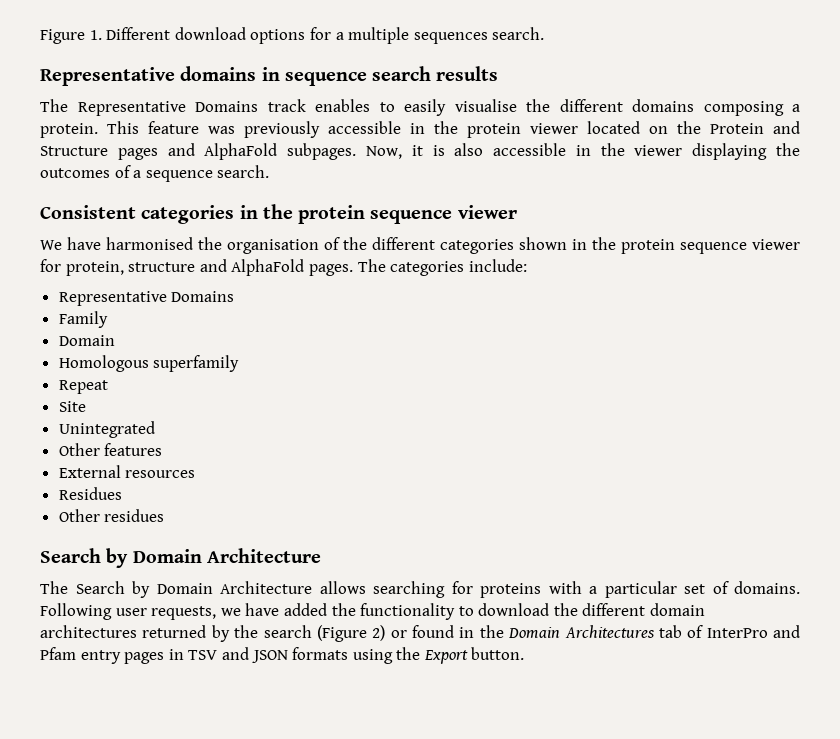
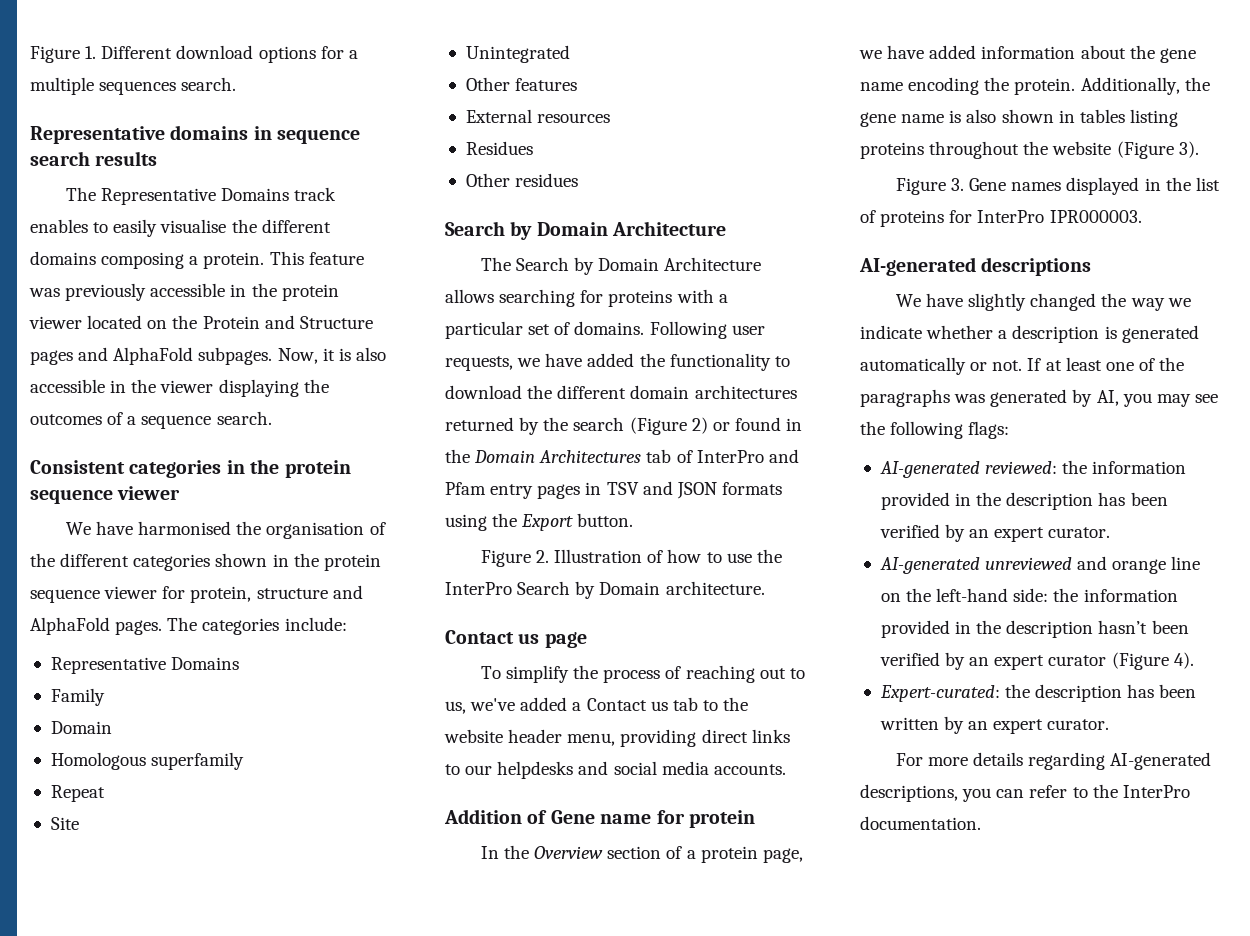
+ Figure 2. Illustration of how to use the InterPro Search by Domain architecture.
+ Contact us page
+ To simplify the process of reaching out to us, we've added a Contact us tab to the website header menu, providing direct links to our helpdesks and social media accounts.
+ Addition of Gene name for protein
+ In the Overview section of a protein page, we have added information about the gene name encoding the protein. Additionally, the gene name is also shown in tables listing proteins throughout the website (Figure 3).
+ Figure 3. Gene names displayed in the list of proteins for InterPro IPR000003.
+ AI-generated descriptions
+ We have slightly changed the way we indicate whether a description is generated automatically or not. If at least one of the paragraphs was generated by AI, you may see the following flags:
+ AI-generated reviewed: the information provided in the description has been verified by an expert curator.
+ AI-generated unreviewed and orange line on the left-hand side: the information provided in the description hasn’t been verified by an expert curator (Figure 4).
+ Expert-curated: the description has been written by an expert curator.
+ For more details regarding AI-generated descriptions, you can refer to the InterPro documentation.

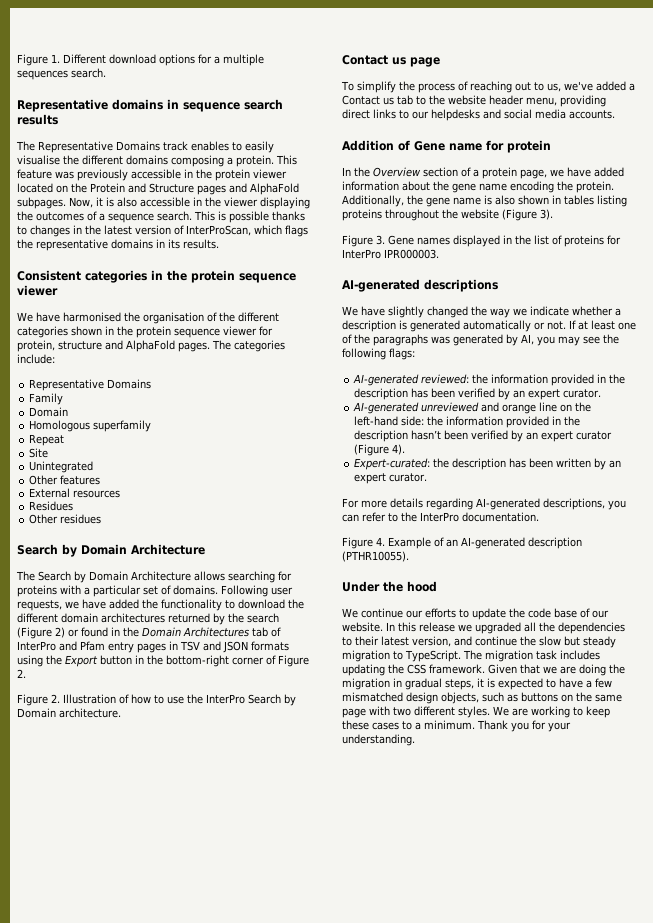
+ This is possible thanks to changes in the latest version of InterProScan, which flags the representative domains in its results.
- Following user requests, we have added the functionality to download the different domain architectures returned by the search (Figure 2) or found in the Domain Architectures tab of InterPro and Pfam entry pages in TSV and JSON formats using the Export button.
+ Following user requests, we have added the functionality to download the different domain architectures returned by the search (Figure 2) or found in the Domain Architectures tab of InterPro and Pfam entry pages in TSV and JSON formats using the Export button in the bottom-right corner of Figure 2.
+ Figure 4. Example of an AI-generated description (PTHR10055).
+ Under the hood
+ We continue our efforts to update the code base of our website. In this release we upgraded all the dependencies to their latest version, and continue the slow but steady migration to TypeScript. The migration task includes updating the CSS framework. Given that we are doing the migration in gradual steps, it is expected to have a few mismatched design objects, such as buttons on the same page with two different styles. We are working to keep these cases to a minimum. Thank you for your understanding.

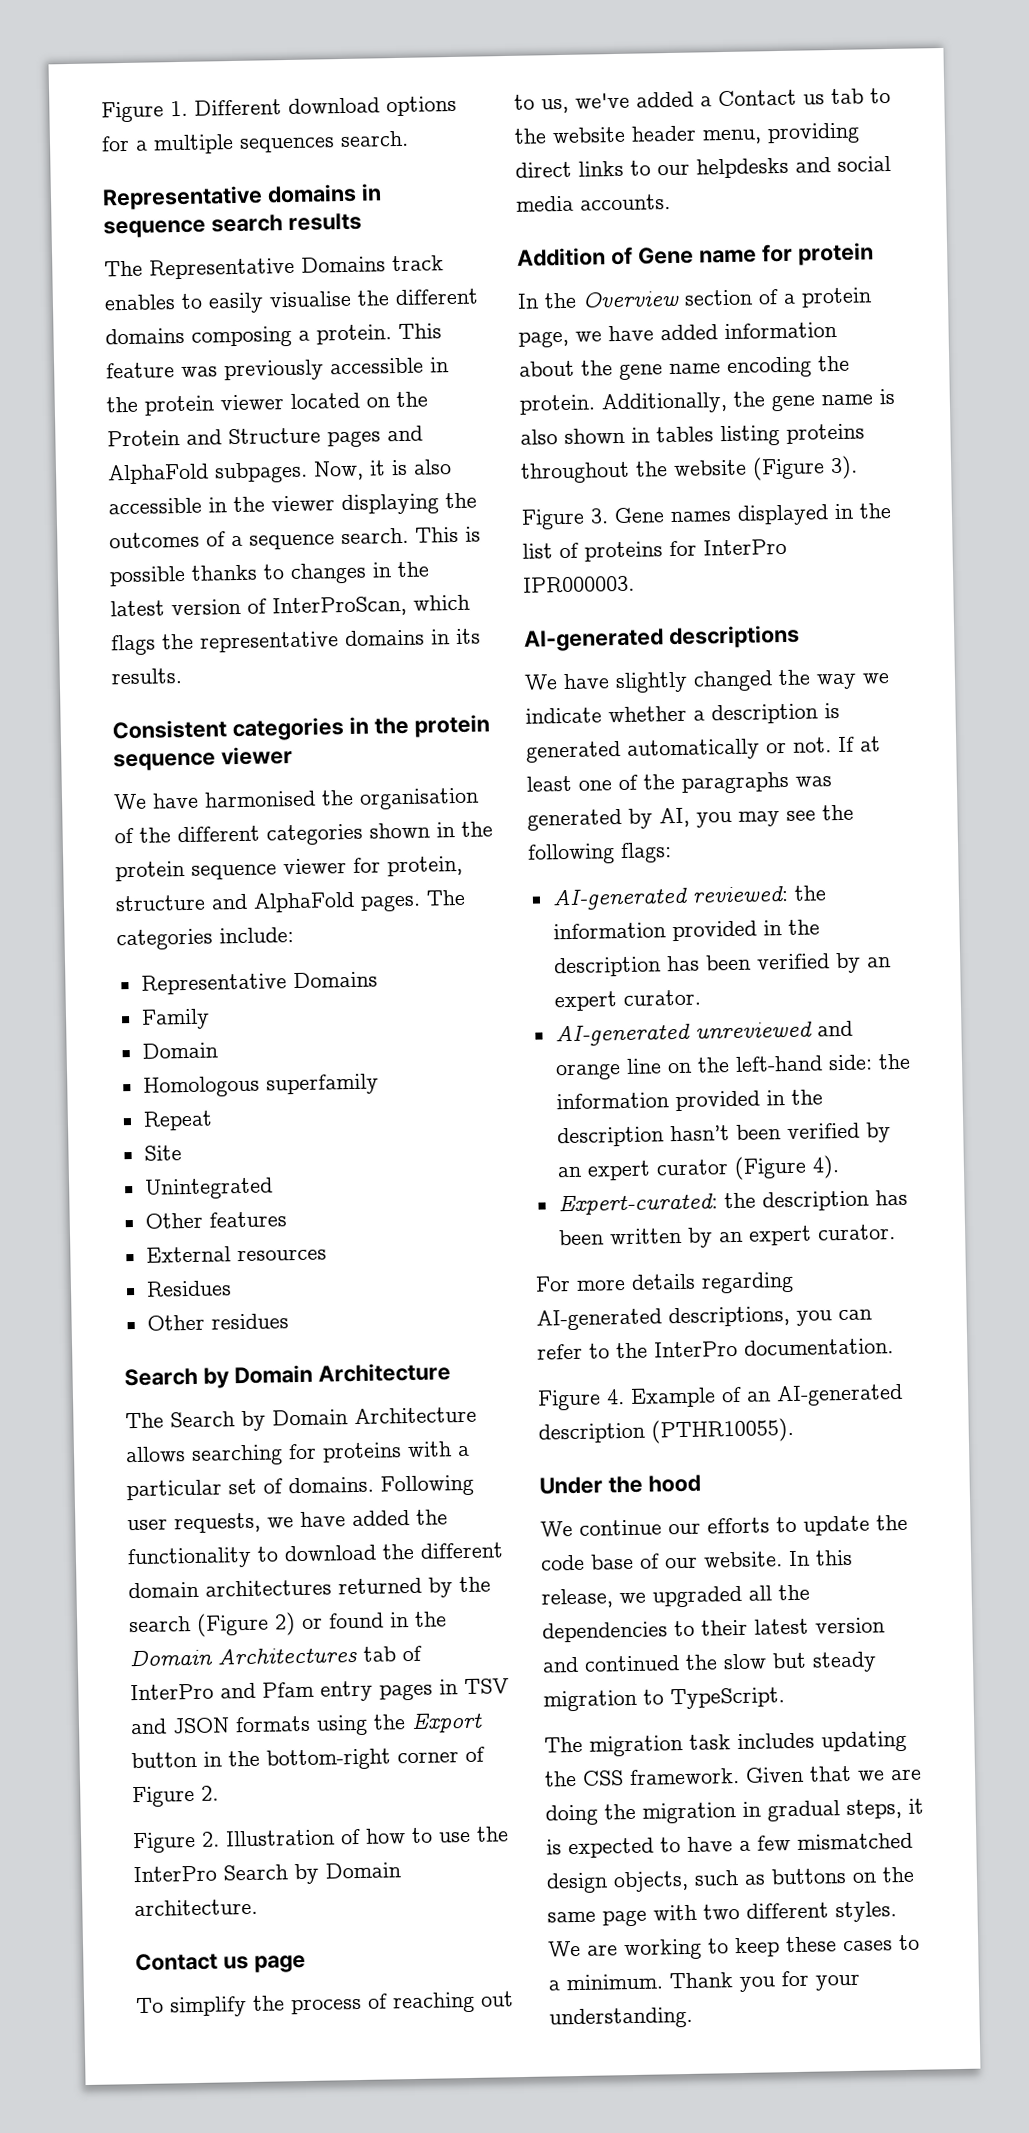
- In this release we upgraded all the dependencies to their latest version, and continue the slow but steady migration to TypeScript. The migration task includes updating the CSS framework.
+ In this release, we upgraded all the dependencies to their latest version and continued the slow but steady migration to TypeScript.
+ The migration task includes updating the CSS framework.

